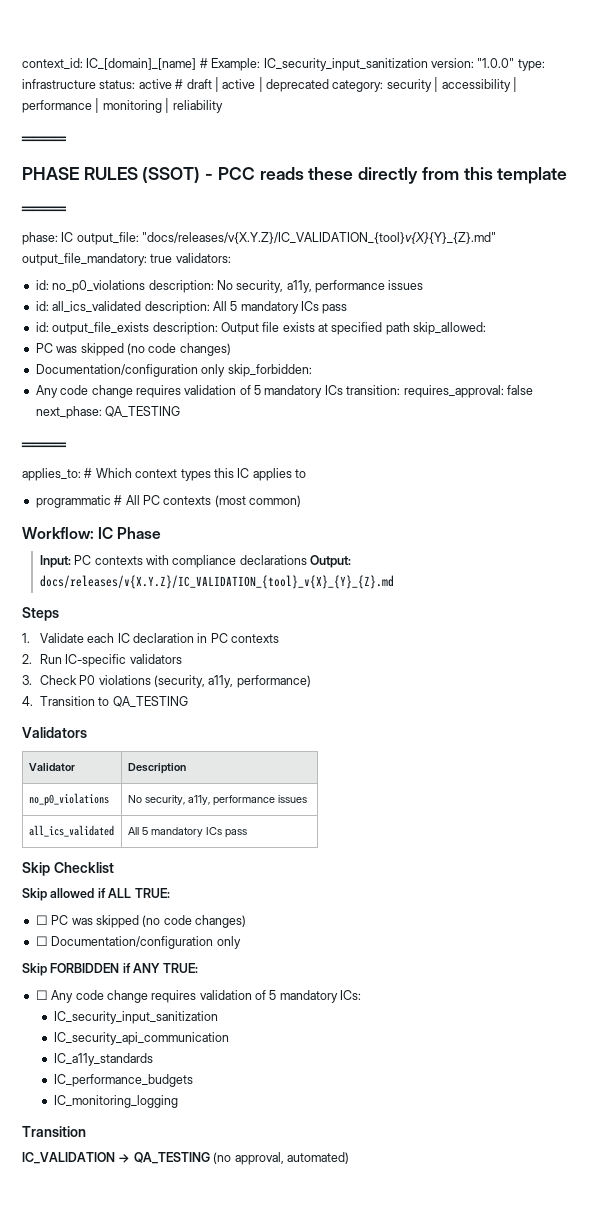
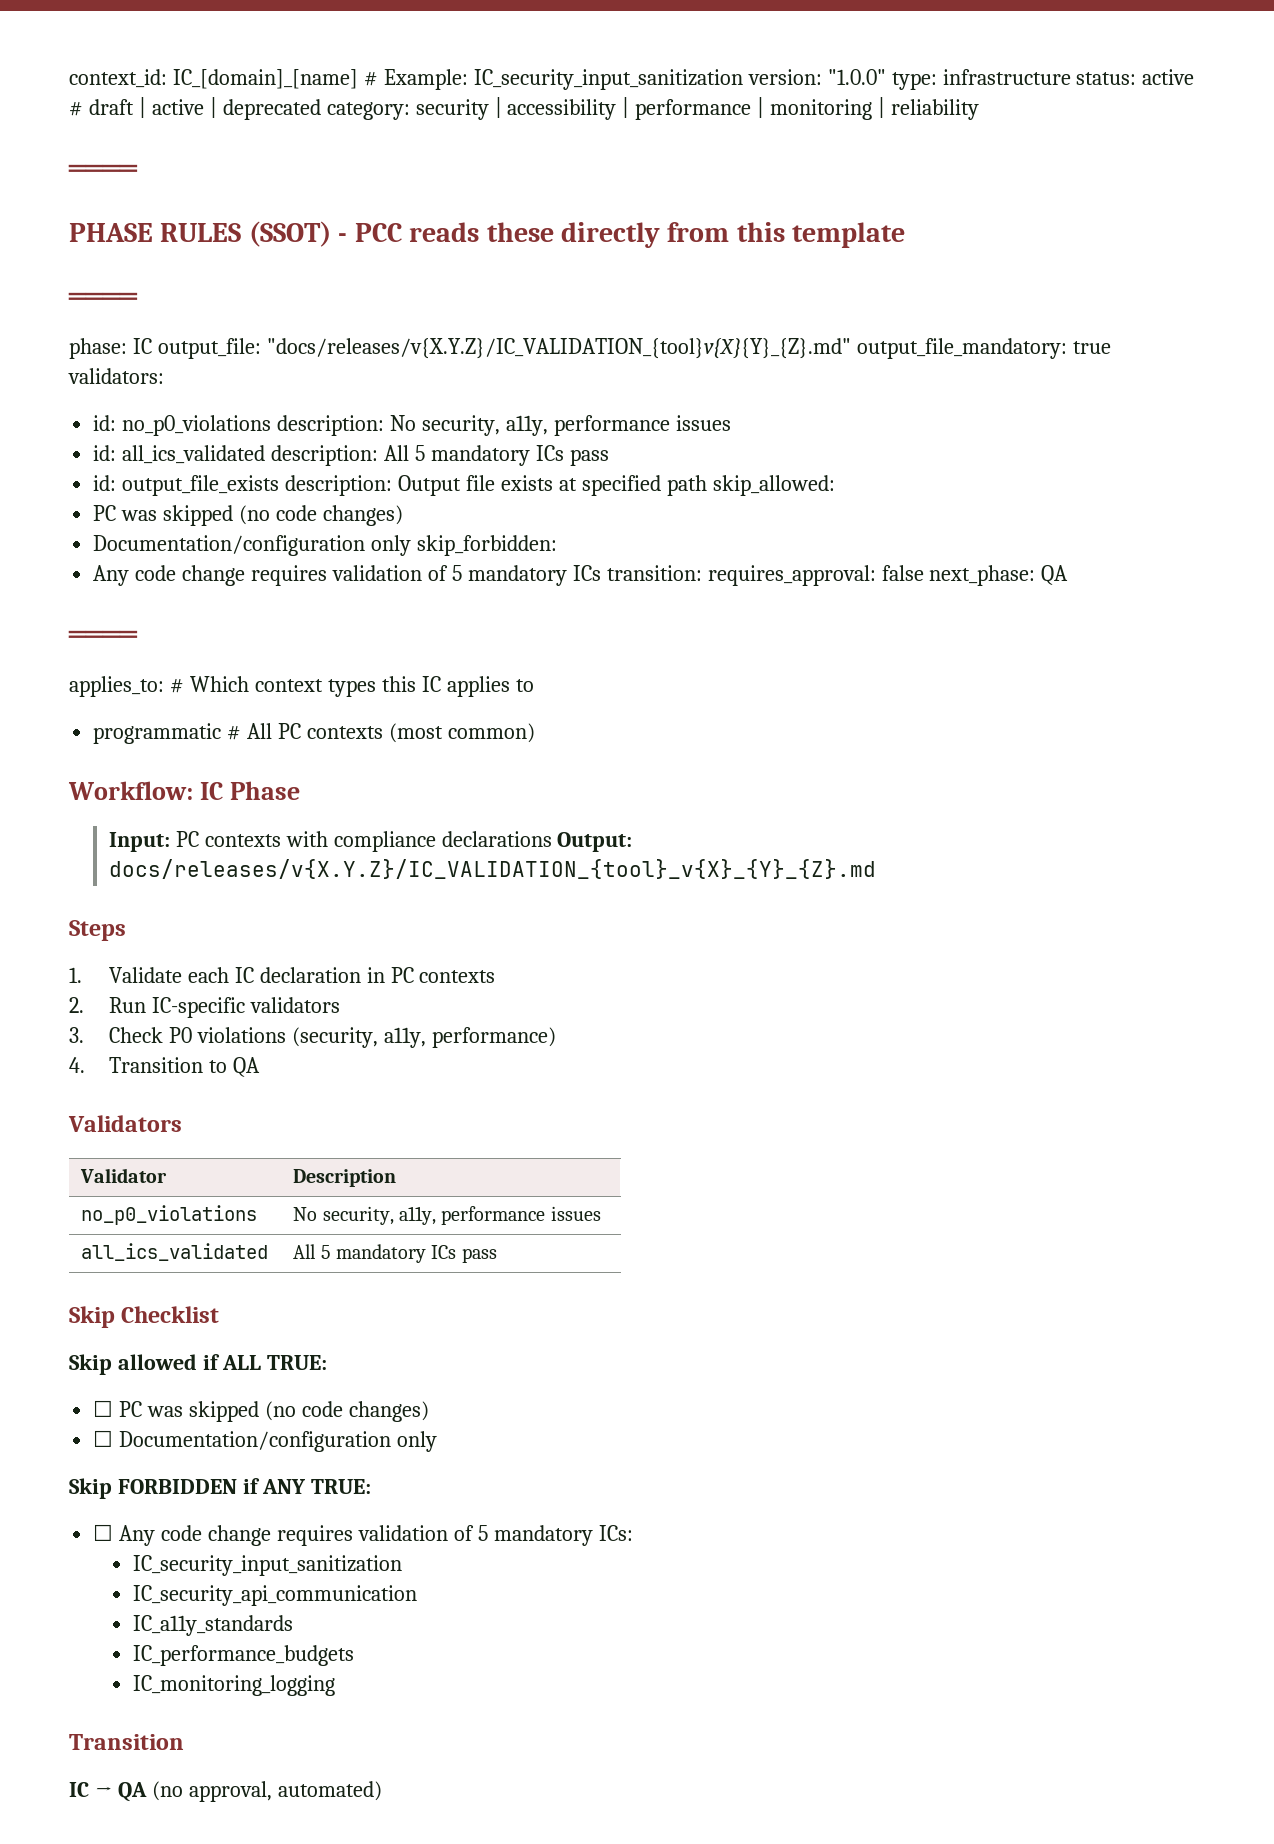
- Any code change requires validation of 5 mandatory ICs transition: requires_approval: false next_phase: QA_TESTING
+ Any code change requires validation of 5 mandatory ICs transition: requires_approval: false next_phase: QA
- 4. Transition to QA_TESTING
+ 4. Transition to QA
- IC_VALIDATION → QA_TESTING (no approval, automated)
+ IC → QA (no approval, automated)

